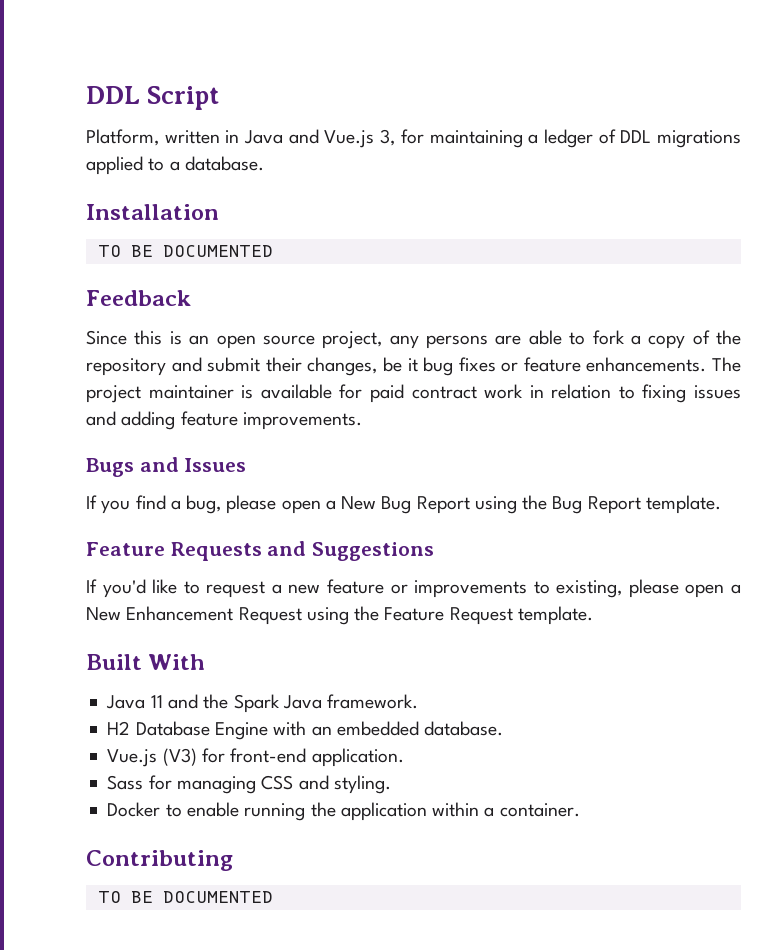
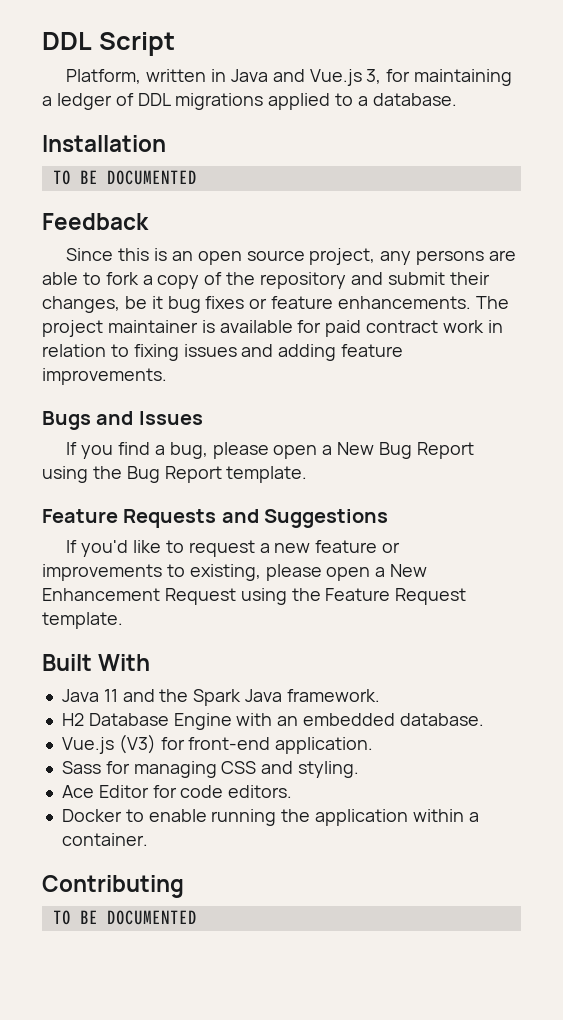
+ Ace Editor for code editors.

